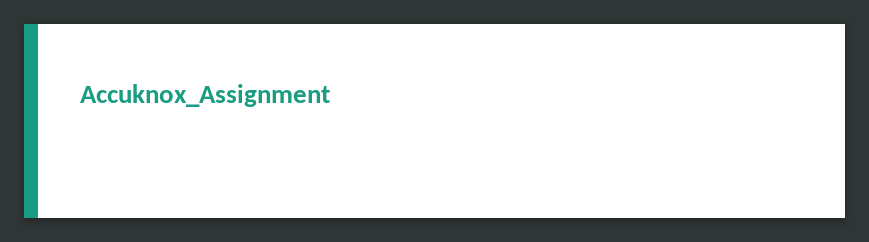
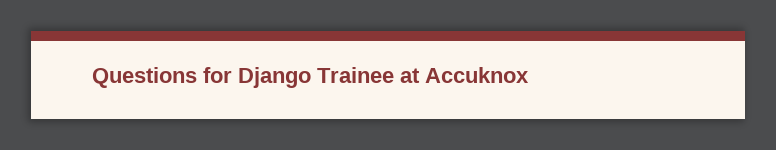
- Accuknox_Assignment
+ Questions for Django Trainee at Accuknox

